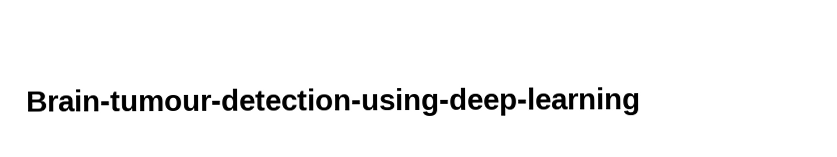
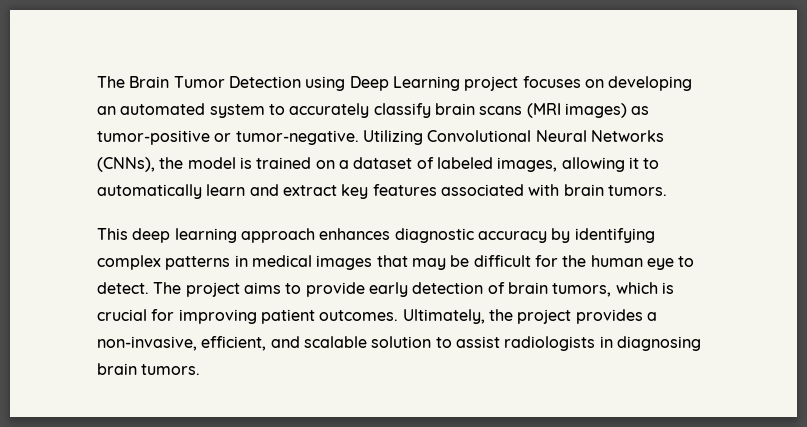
- Brain-tumour-detection-using-deep-learning
+ The Brain Tumor Detection using Deep Learning project focuses on developing an automated system to accurately classify brain scans (MRI images) as tumor-positive or tumor-negative. Utilizing Convolutional Neural Networks (CNNs), the model is trained on a dataset of labeled images, allowing it to automatically learn and extract key features associated with brain tumors.
+ This deep learning approach enhances diagnostic accuracy by identifying complex patterns in medical images that may be difficult for the human eye to detect. The project aims to provide early detection of brain tumors, which is crucial for improving patient outcomes. Ultimately, the project provides a non-invasive, efficient, and scalable solution to assist radiologists in diagnosing brain tumors.

